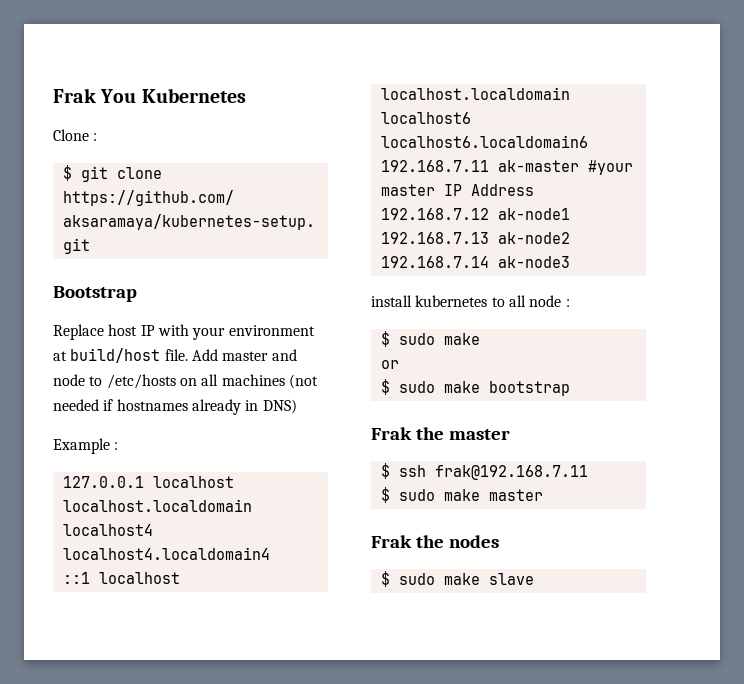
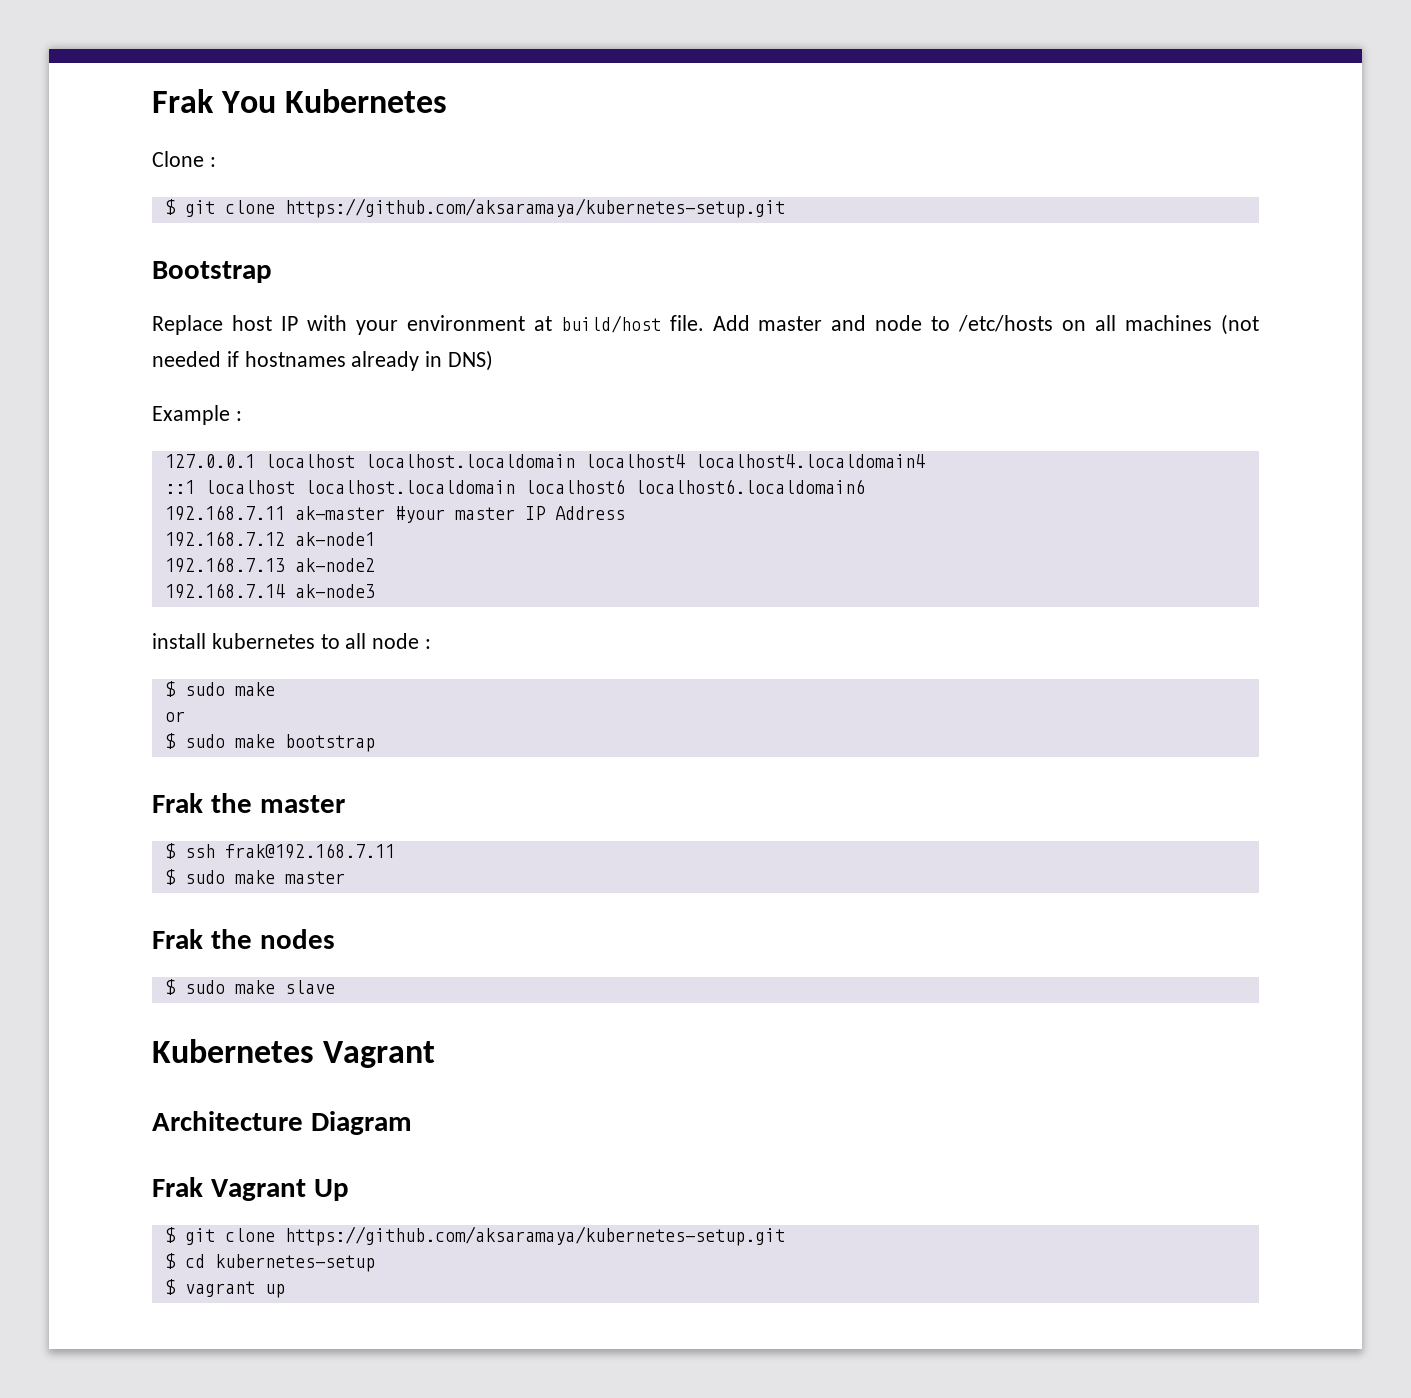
+ Kubernetes Vagrant
+ Architecture Diagram
+ Frak Vagrant Up
+ $ git clone https://github.com/aksaramaya/kubernetes-setup.git
+ $ cd kubernetes-setup
+ $ vagrant up

